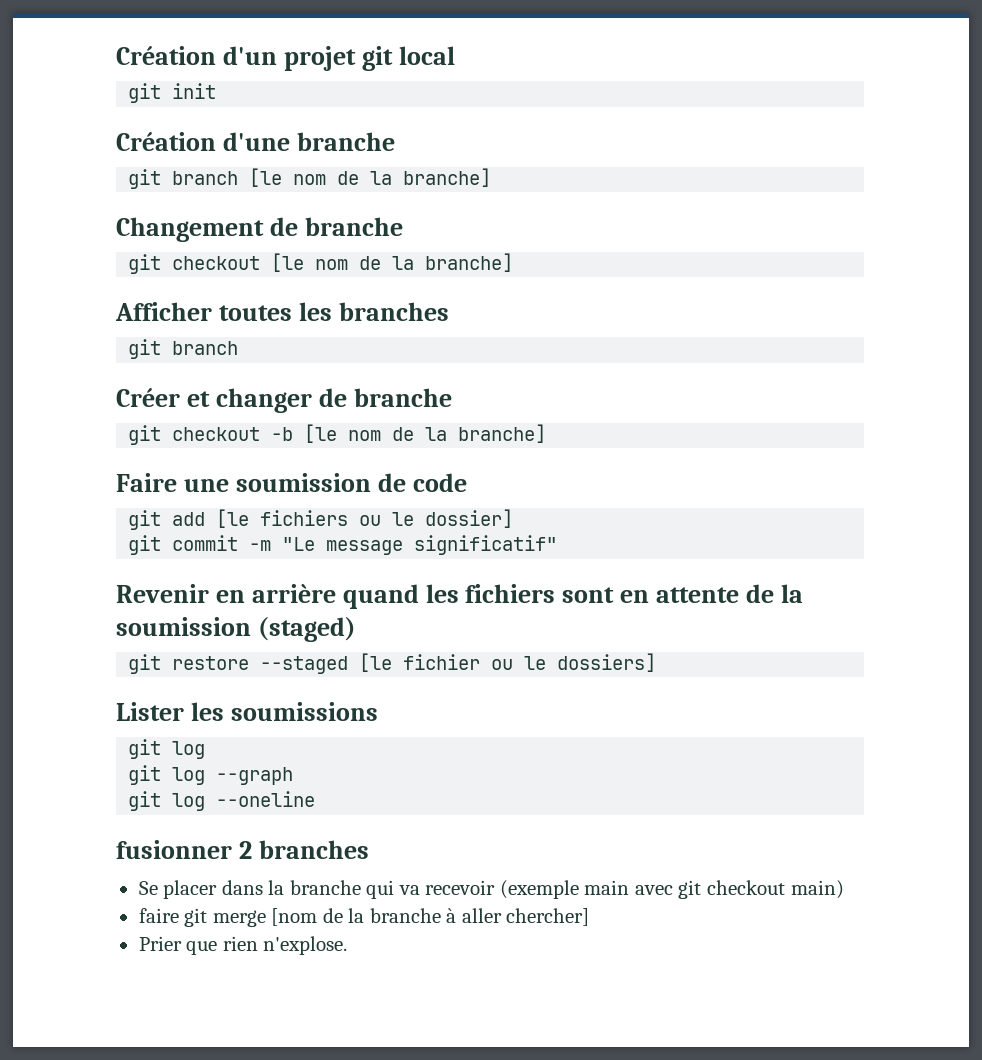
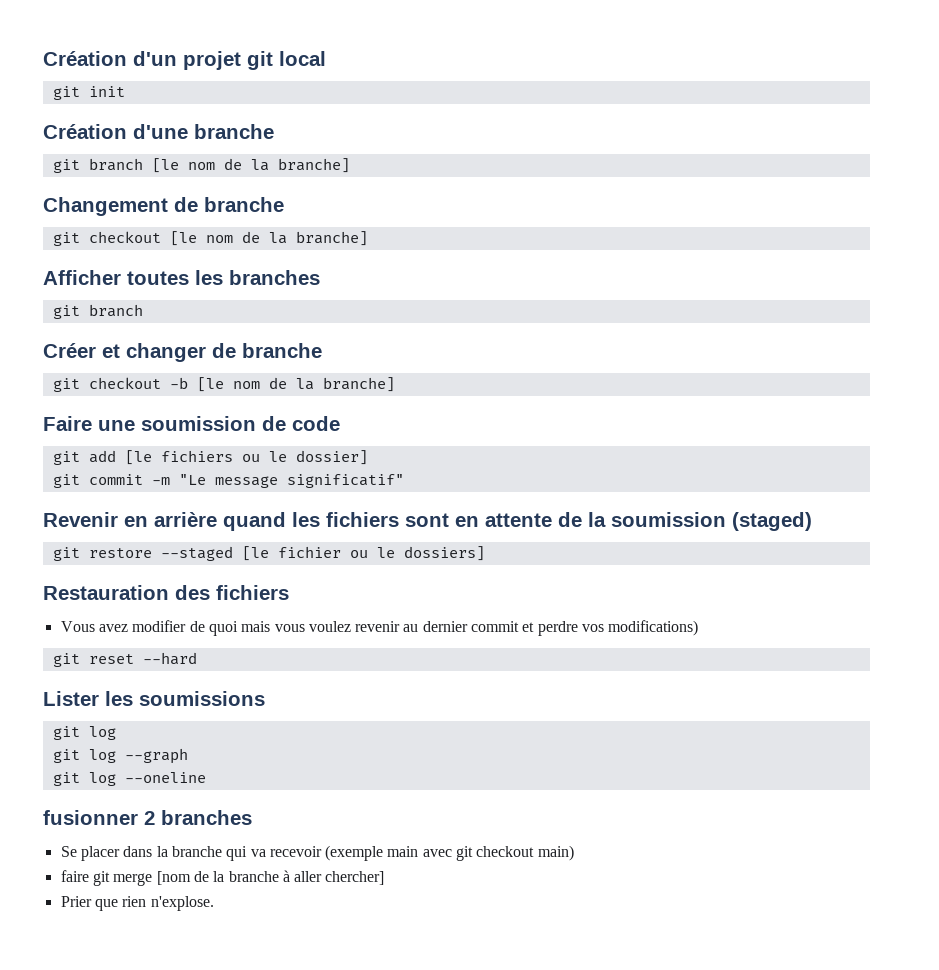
+ Restauration des fichiers
+ Vous avez modifier de quoi mais vous voulez revenir au dernier commit et perdre vos modifications)
+ git reset --hard

